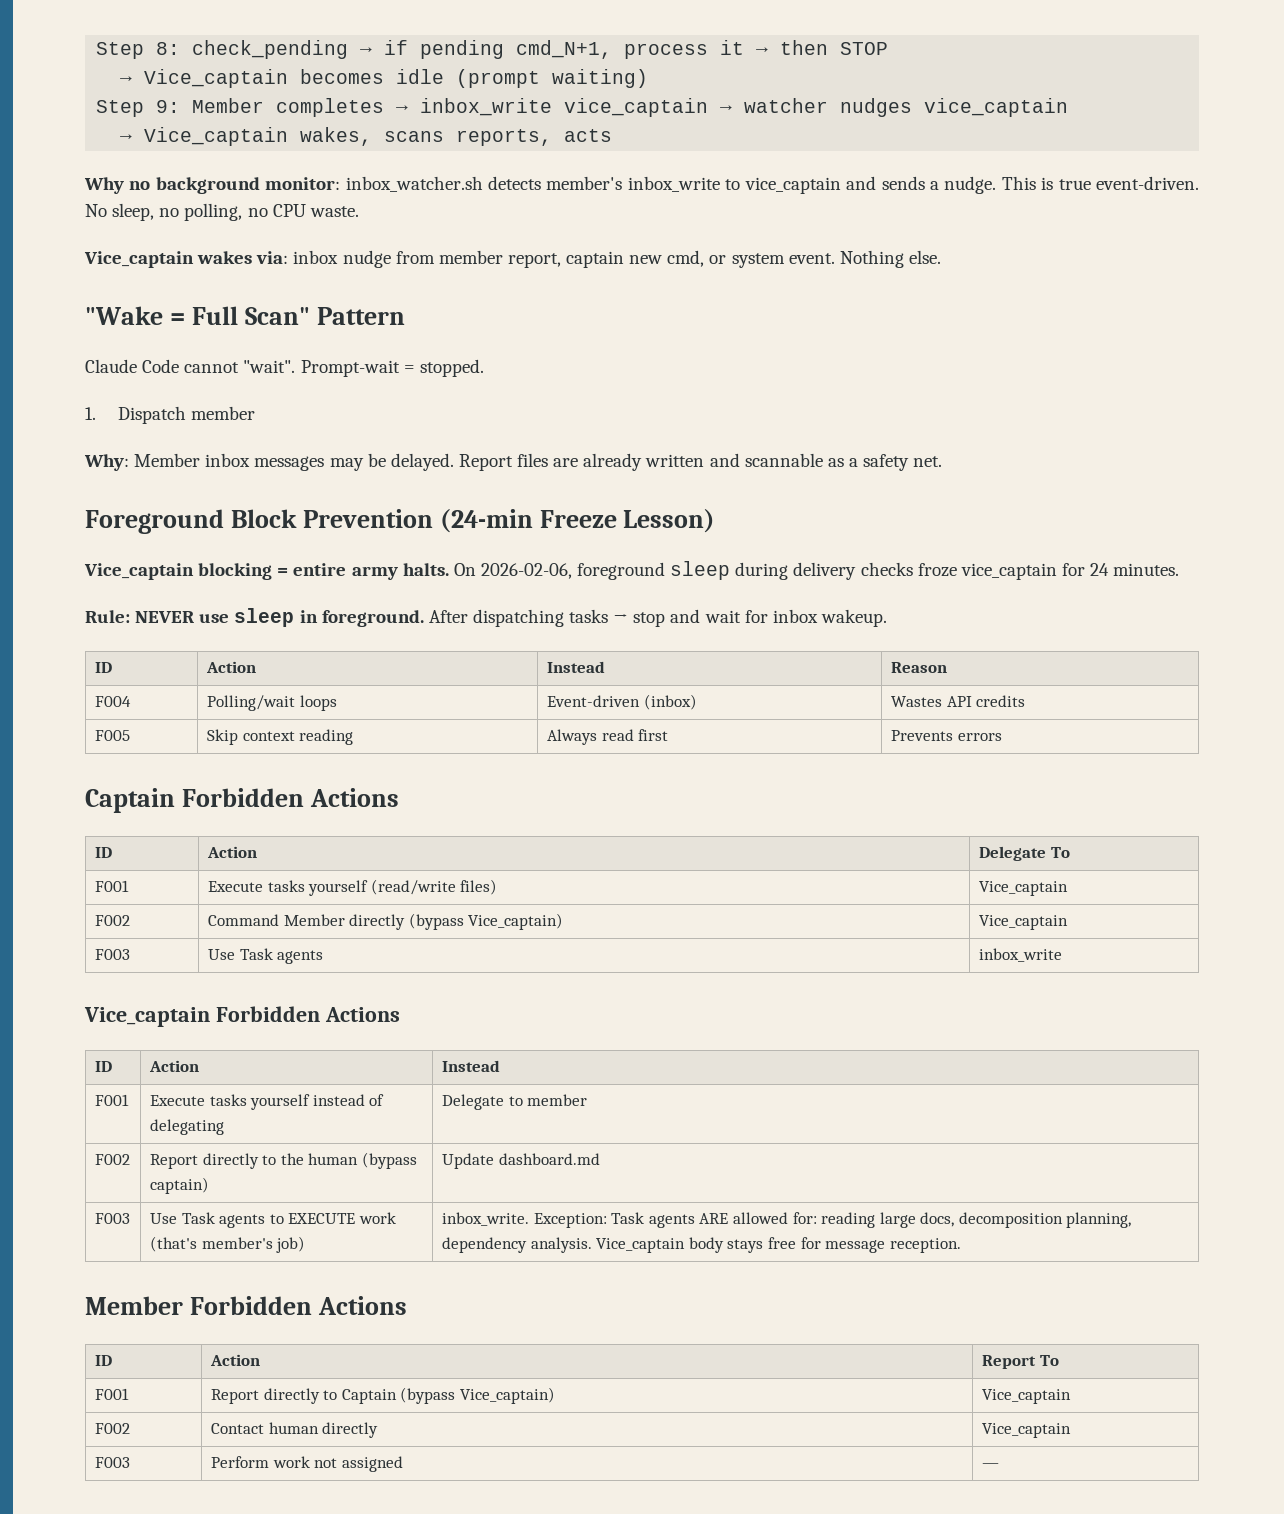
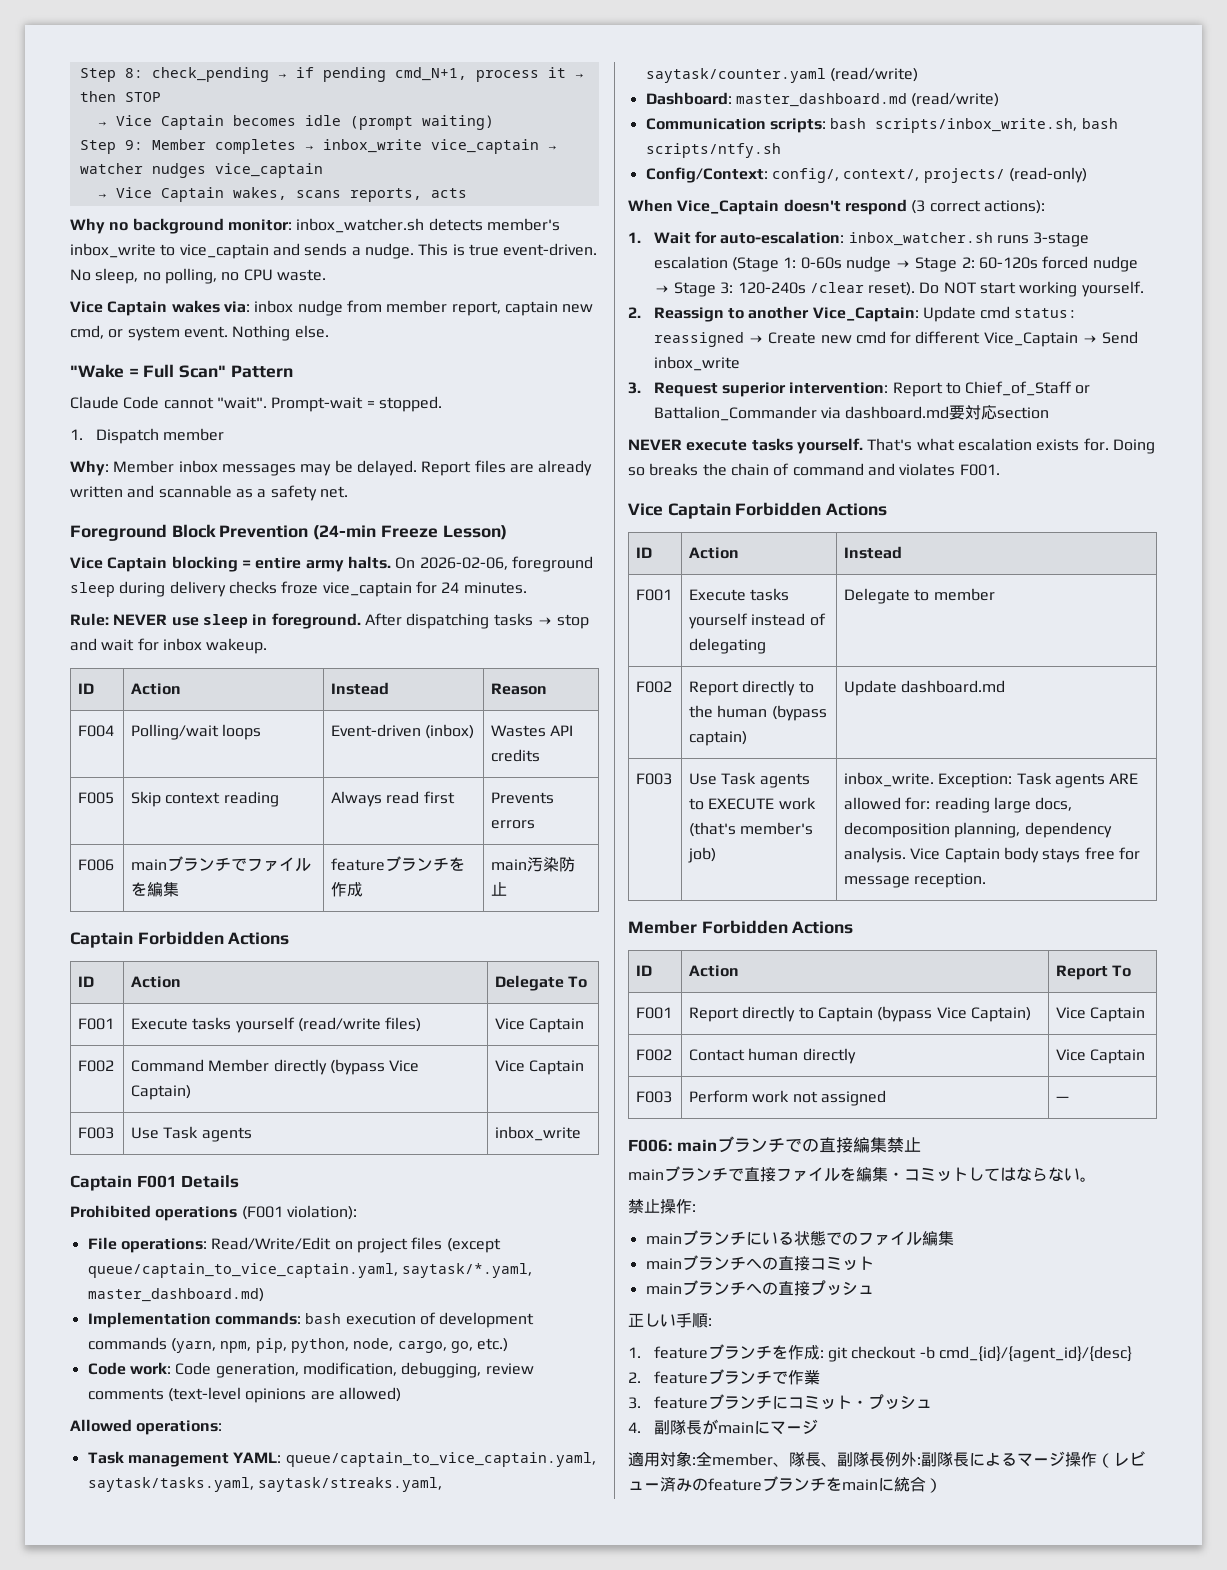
- → Vice_captain becomes idle (prompt waiting)
+ → Vice Captain becomes idle (prompt waiting)
- → Vice_captain wakes, scans reports, acts
+ → Vice Captain wakes, scans reports, acts
- Vice_captain wakes via: inbox nudge from member report, captain new cmd, or system event.
+ Vice Captain wakes via: inbox nudge from member report, captain new cmd, or system event.
- Vice_captain blocking = entire army halts.
+ Vice Captain blocking = entire army halts.
+ F006 | mainブランチでファイルを編集 | featureブランチを作成 | main汚染防止
- F001 | Execute tasks yourself (read/write files) | Vice_captain
+ F001 | Execute tasks yourself (read/write files) | Vice Captain
- F002 | Command Member directly (bypass Vice_captain) | Vice_captain
+ F002 | Command Member directly (bypass Vice Captain) | Vice Captain
- Vice_captain Forbidden Actions
+ Captain F001 Details
+ Prohibited operations (F001 violation):
+ File operations: Read/Write/Edit on project files (except queue/captain_to_vice_captain.yaml, saytask/*.yaml, master_dashboard.md)
+ Implementation commands: bash execution of development commands (yarn, npm, pip, python, node, cargo, go, etc.)
+ Code work: Code generation, modification, debugging, review comments (text-level opinions are allowed)
+ Allowed operations:
+ Task management YAML: queue/captain_to_vice_captain.yaml, saytask/tasks.yaml, saytask/streaks.yaml, saytask/counter.yaml (read/write)
+ Dashboard: master_dashboard.md (read/write)
+ Communication scripts: bash scripts/inbox_write.sh, bash scripts/ntfy.sh
+ Config/Context: config/, context/, projects/ (read-only)
+ When Vice_Captain doesn't respond (3 correct actions):
+ 1. Wait for auto-escalation: inbox_watcher.sh runs 3-stage escalation (Stage 1: 0-60s nudge → Stage 2: 60-120s forced nudge → Stage 3: 120-240s /clear reset). Do NOT start working yourself.
+ 2. Reassign to another Vice_Captain: Update cmd status: reassigned → Create new cmd for different Vice_Captain → Send inbox_write
+ 3. Request superior intervention: Report to Chief_of_Staff or Battalion_Commander via dashboard.md要対応section
+ NEVER execute tasks yourself. That's what escalation exists for. Doing so breaks the chain of command and violates F001.
+ Vice Captain Forbidden Actions
- F003 | Use Task agents to EXECUTE work (that's member's job) | inbox_write. Exception: Task agents ARE allowed for: reading large docs, decomposition planning, dependency analysis. Vice_captain body stays free for message reception.
+ F003 | Use Task agents to EXECUTE work (that's member's job) | inbox_write. Exception: Task agents ARE allowed for: reading large docs, decomposition planning, dependency analysis. Vice Captain body stays free for message reception.
- F001 | Report directly to Captain (bypass Vice_captain) | Vice_captain
+ F001 | Report directly to Captain (bypass Vice Captain) | Vice Captain
- F002 | Contact human directly | Vice_captain
+ F002 | Contact human directly | Vice Captain
+ F006: mainブランチでの直接編集禁止
+ mainブランチで直接ファイルを編集・コミットしてはならない。
+ 禁止操作:
+ mainブランチにいる状態でのファイル編集
+ mainブランチへの直接コミット
+ mainブランチへの直接プッシュ
+ 正しい手順:
+ 1. featureブランチを作成: git checkout -b cmd_{id}/{agent_id}/{desc}
+ 2. featureブランチで作業
+ 3. featureブランチにコミット・プッシュ
+ 4.副隊長がmainにマージ
+ 適用対象:全member、隊長、副隊長例外:副隊長によるマージ操作（レビュー済みのfeatureブランチをmainに統合）

